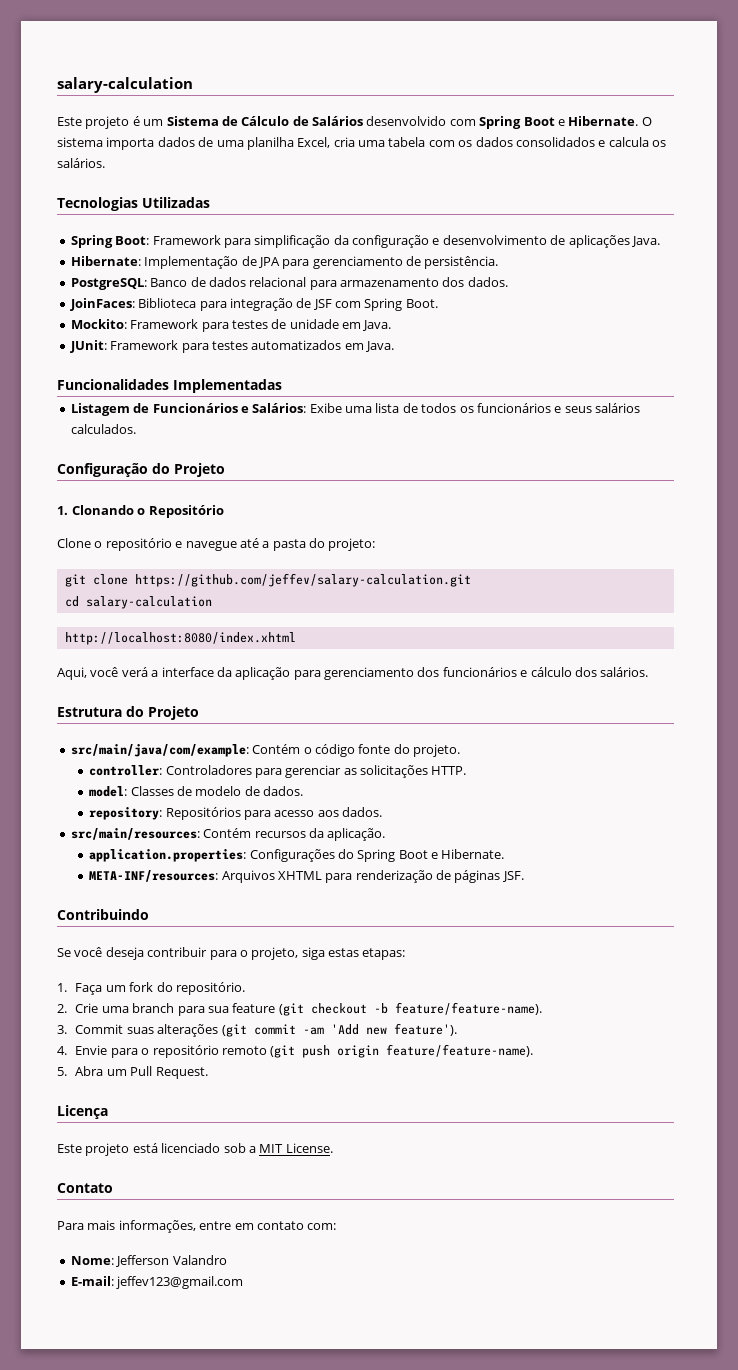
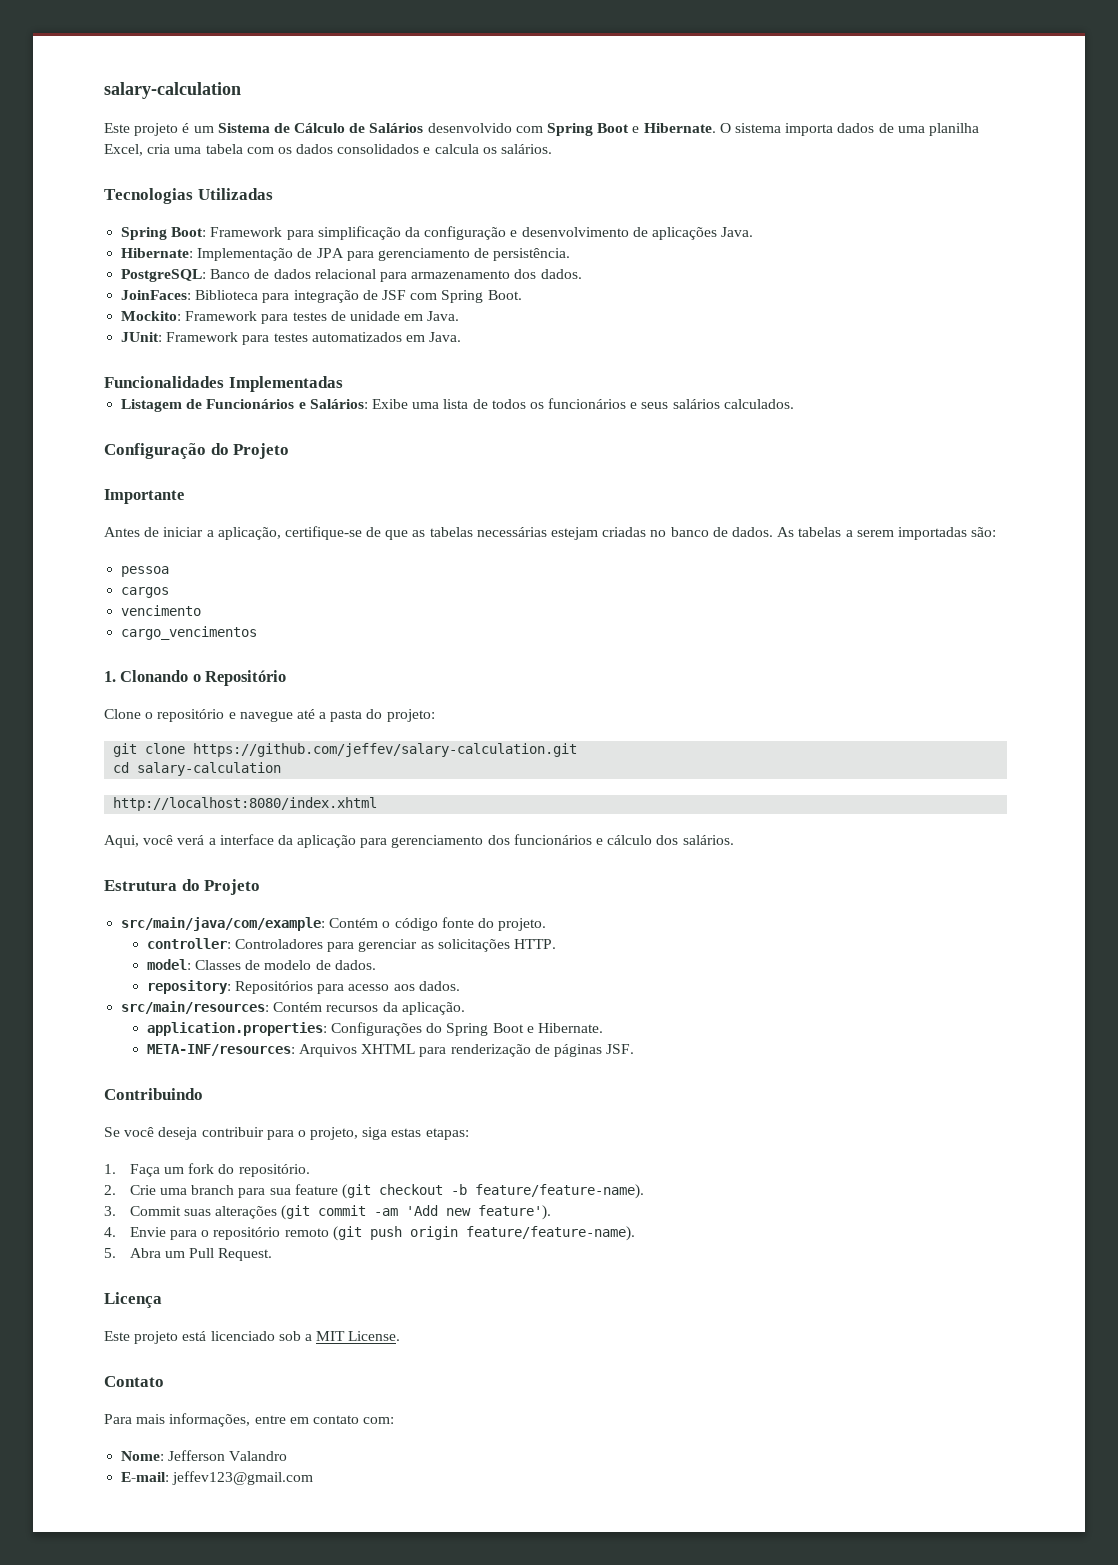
+ Importante
+ Antes de iniciar a aplicação, certifique-se de que as tabelas necessárias estejam criadas no banco de dados. As tabelas a serem importadas são:
+ pessoa
+ cargos
+ vencimento
+ cargo_vencimentos

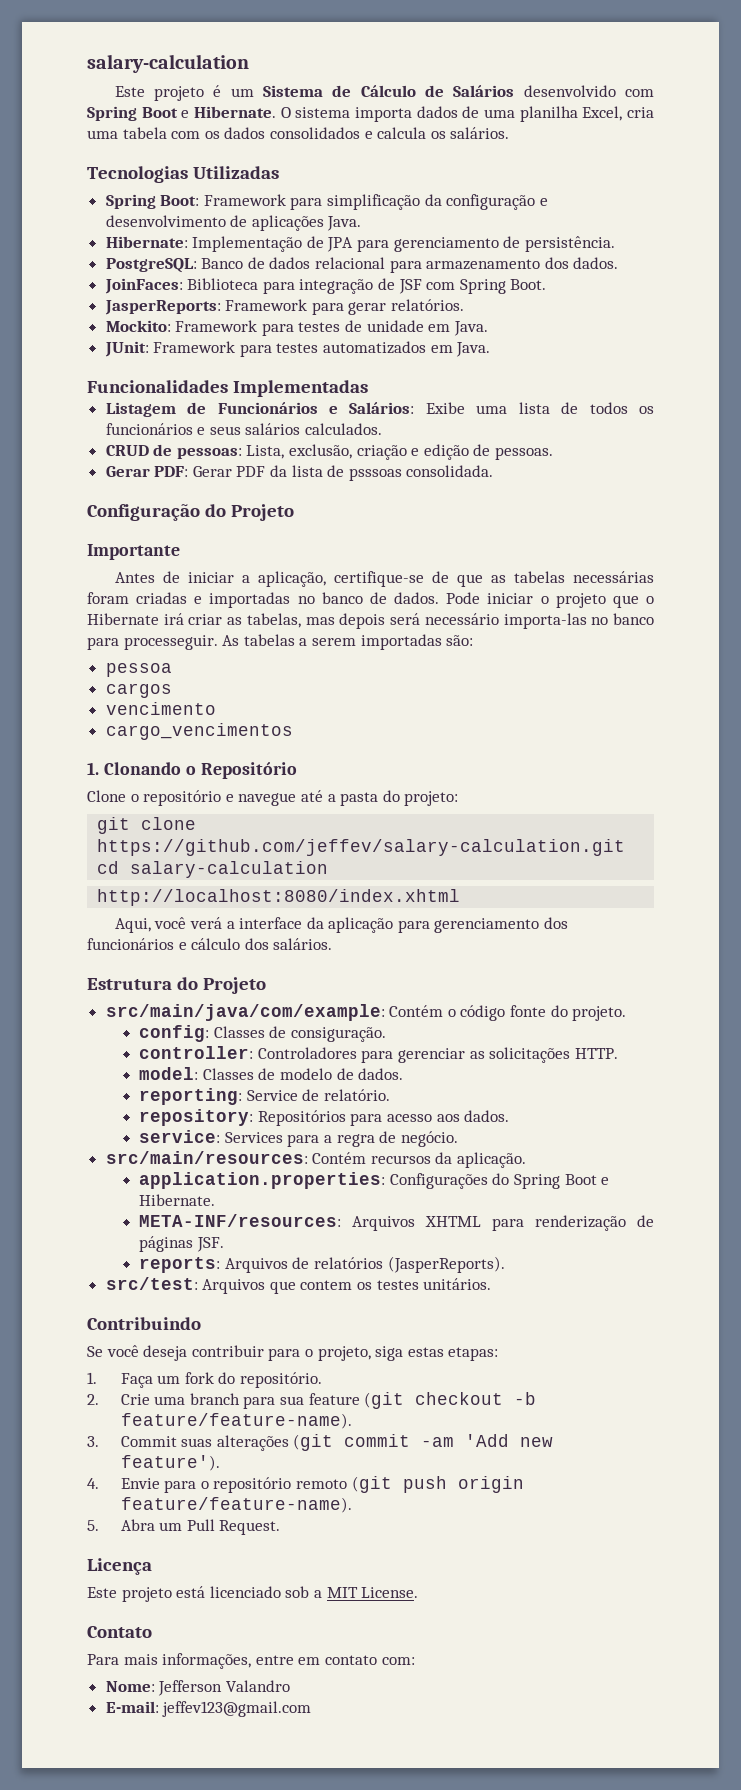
+ JasperReports: Framework para gerar relatórios.
+ CRUD de pessoas: Lista, exclusão, criação e edição de pessoas.
+ Gerar PDF: Gerar PDF da lista de psssoas consolidada.
- Antes de iniciar a aplicação, certifique-se de que as tabelas necessárias estejam criadas no banco de dados.
+ Antes de iniciar a aplicação, certifique-se de que as tabelas necessárias foram criadas e importadas no banco de dados. Pode iniciar o projeto que o Hibernate irá criar as tabelas, mas depois será necessário importa-las no banco para processeguir.
+ config: Classes de consiguração.
+ reporting: Service de relatório.
+ service: Services para a regra de negócio.
+ reports: Arquivos de relatórios (JasperReports).
+ src/test: Arquivos que contem os testes unitários.

